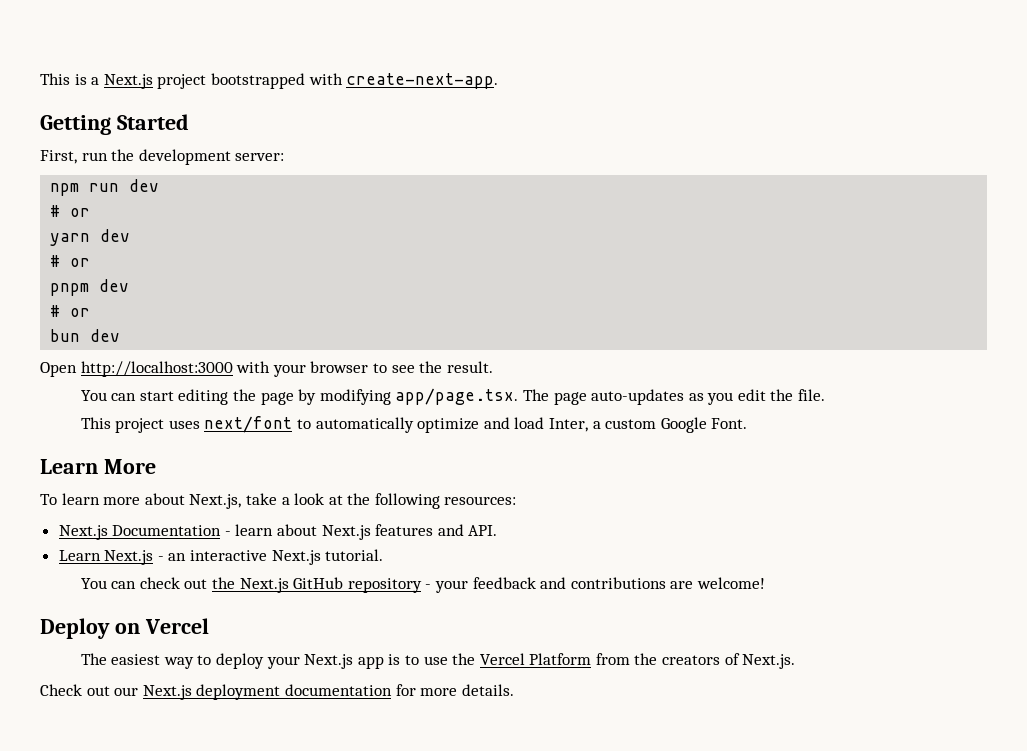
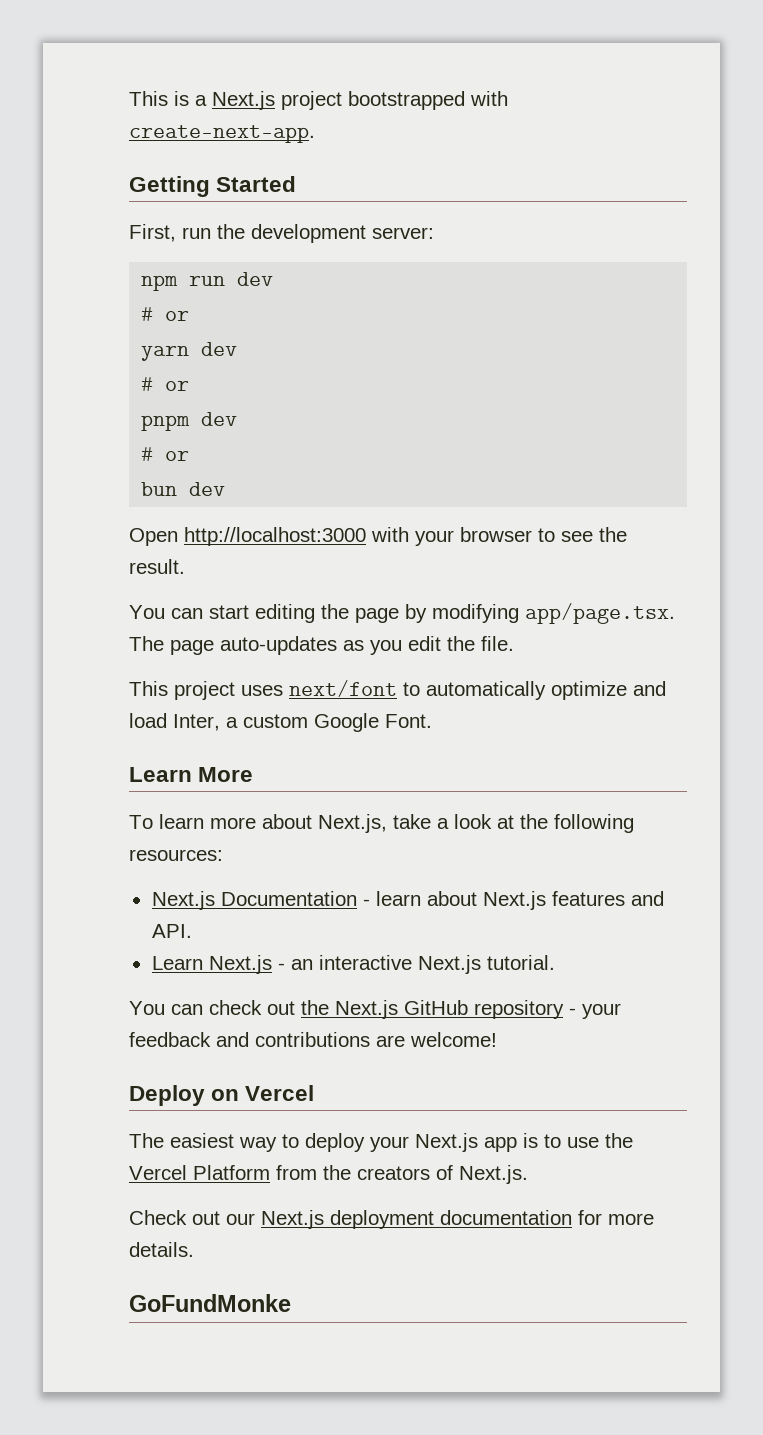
+ GoFundMonke

